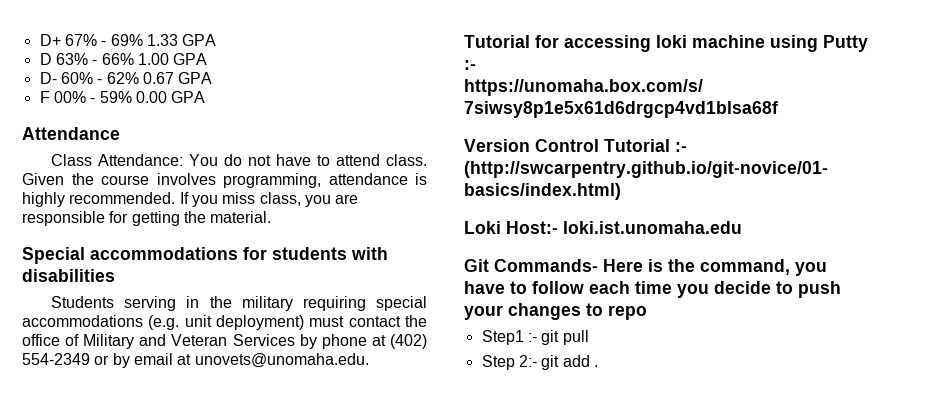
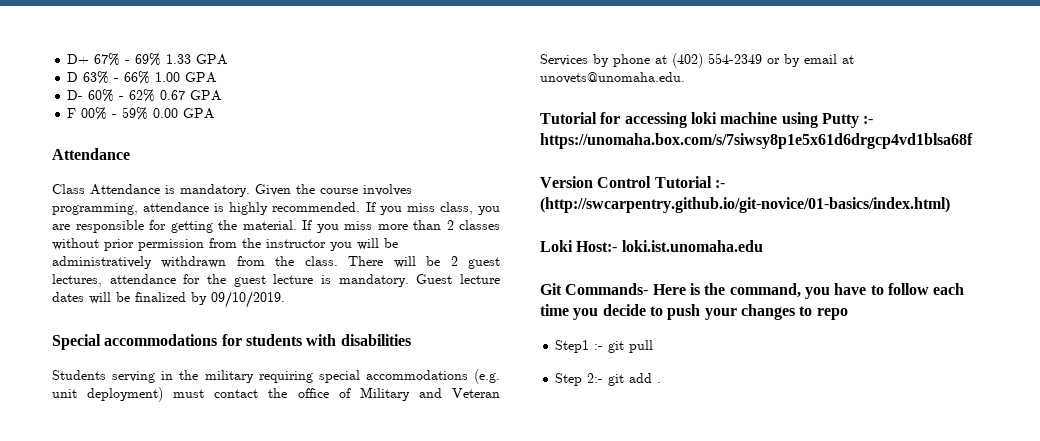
- Class Attendance: You do not have to attend class.
+ Class Attendance is mandatory.
+ If you miss more than 2 classes without prior permission from the instructor you will be administratively withdrawn from the class. There will be 2 guest lectures, attendance for the guest lecture is mandatory. Guest lecture dates will be finalized by 09/10/2019.

